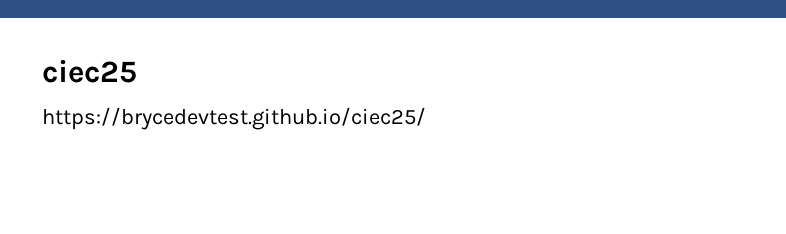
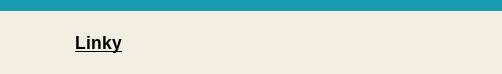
- ciec25
- https://brycedevtest.github.io/ciec25/
+ Linky

